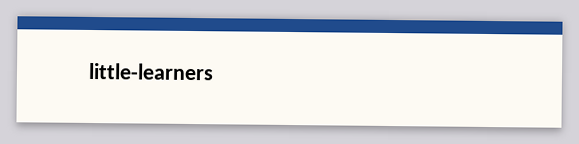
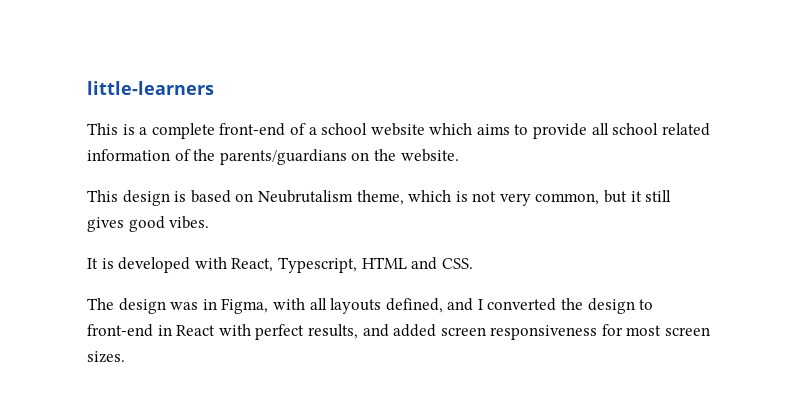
+ This is a complete front-end of a school website which aims to provide all school related information of the parents/guardians on the website.
+ This design is based on Neubrutalism theme, which is not very common, but it still gives good vibes.
+ It is developed with React, Typescript, HTML and CSS.
+ The design was in Figma, with all layouts defined, and I converted the design to front-end in React with perfect results, and added screen responsiveness for most screen sizes.

